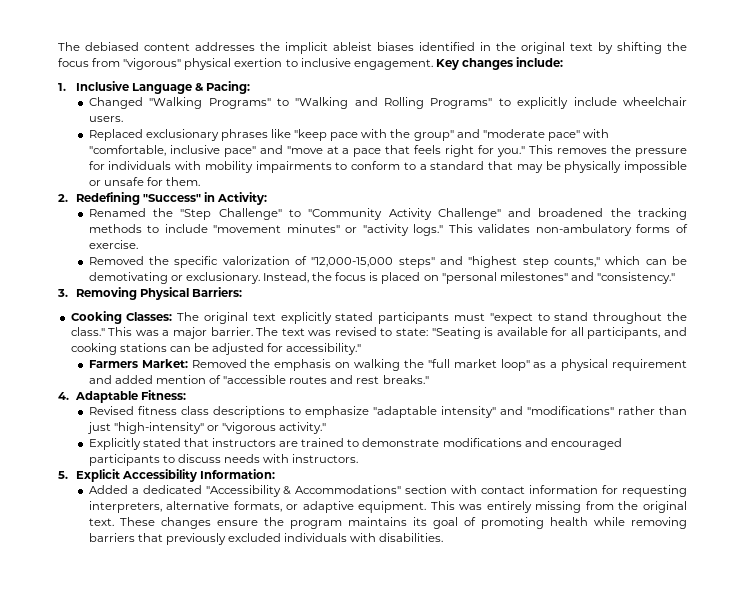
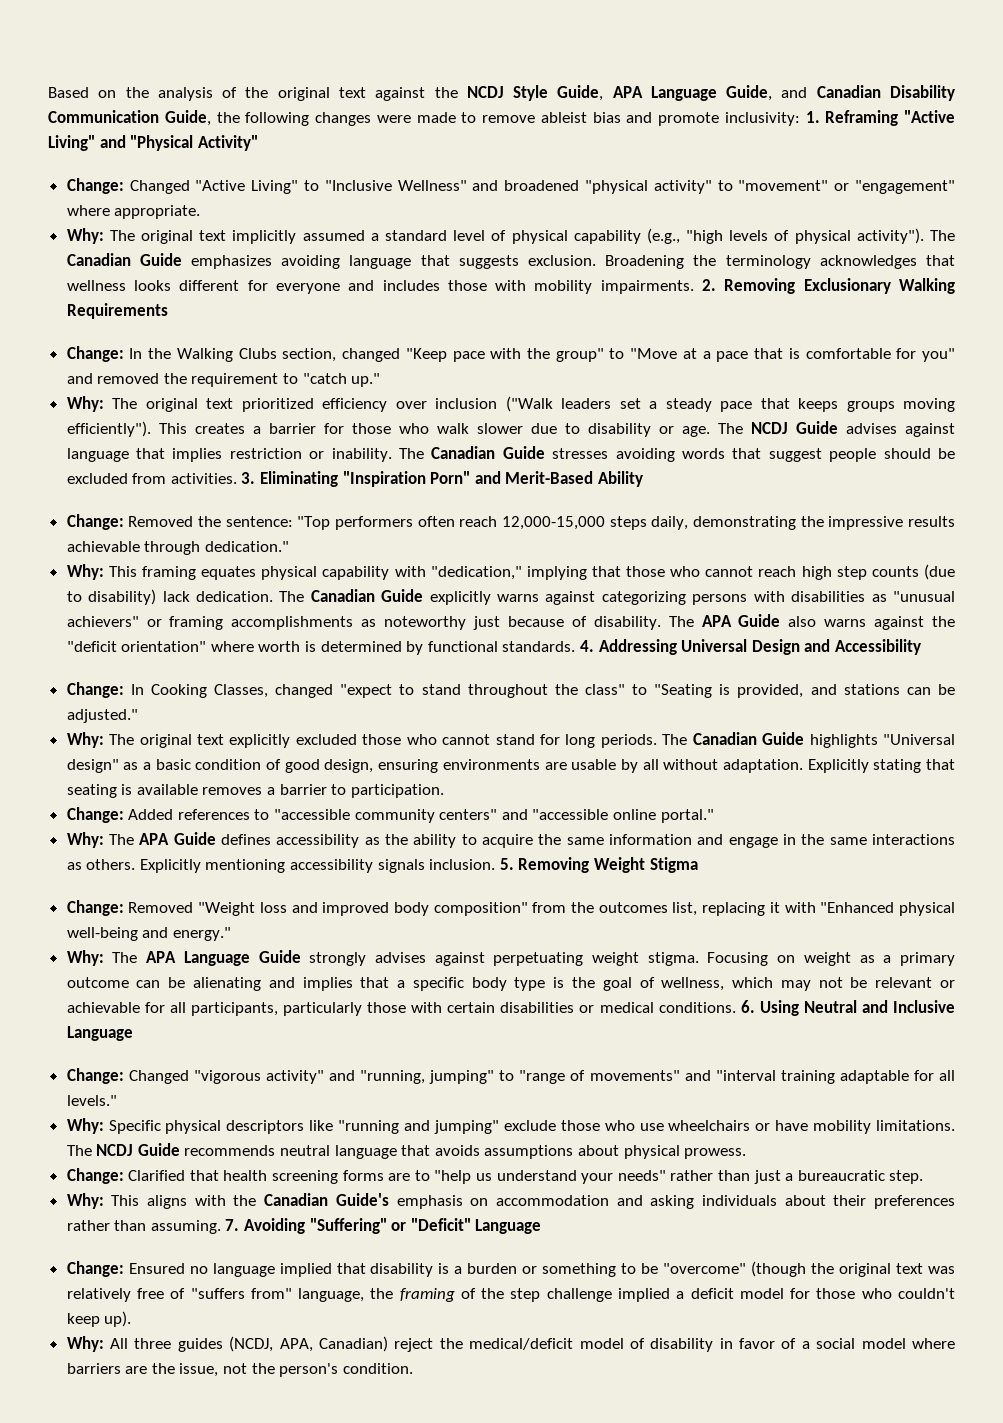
- The debiased content addresses the implicit ableist biases identified in the original text by shifting the focus from "vigorous" physical exertion to inclusive engagement. Key changes include:
- 1. Inclusive Language & Pacing:
- Changed "Walking Programs" to "Walking and Rolling Programs" to explicitly include wheelchair users.
- Replaced exclusionary phrases like "keep pace with the group" and "moderate pace" with "comfortable, inclusive pace" and "move at a pace that feels right for you." This removes the pressure for individuals with mobility impairments to conform to a standard that may be physically impossible or unsafe for them.
- 2. Redefining "Success" in Activity:
- Renamed the "Step Challenge" to "Community Activity Challenge" and broadened the tracking methods to include "movement minutes" or "activity logs." This validates non-ambulatory forms of exercise.
- Removed the specific valorization of "12,000-15,000 steps" and "highest step counts," which can be demotivating or exclusionary. Instead, the focus is placed on "personal milestones" and "consistency."
- 3. Removing Physical Barriers:
- Cooking Classes: The original text explicitly stated participants must "expect to stand throughout the class." This was a major barrier. The text was revised to state: "Seating is available for all participants, and cooking stations can be adjusted for accessibility."
- Farmers Market: Removed the emphasis on walking the "full market loop" as a physical requirement and added mention of "accessible routes and rest breaks."
- 4. Adaptable Fitness:
- Revised fitness class descriptions to emphasize "adaptable intensity" and "modifications" rather than just "high-intensity" or "vigorous activity."
- Explicitly stated that instructors are trained to demonstrate modifications and encouraged participants to discuss needs with instructors.
- 5. Explicit Accessibility Information:
- Added a dedicated "Accessibility & Accommodations" section with contact information for requesting interpreters, alternative formats, or adaptive equipment. This was entirely missing from the original text. These changes ensure the program maintains its goal of promoting health while removing barriers that previously excluded individuals with disabilities.
+ Based on the analysis of the original text against the NCDJ Style Guide, APA Language Guide, and Canadian Disability Communication Guide, the following changes were made to remove ableist bias and promote inclusivity: 1. Reframing "Active Living" and "Physical Activity"
+ Change: Changed "Active Living" to "Inclusive Wellness" and broadened "physical activity" to "movement" or "engagement" where appropriate.
+ Why: The original text implicitly assumed a standard level of physical capability (e.g., "high levels of physical activity"). The Canadian Guide emphasizes avoiding language that suggests exclusion. Broadening the terminology acknowledges that wellness looks different for everyone and includes those with mobility impairments. 2. Removing Exclusionary Walking Requirements
+ Change: In the Walking Clubs section, changed "Keep pace with the group" to "Move at a pace that is comfortable for you" and removed the requirement to "catch up."
+ Why: The original text prioritized efficiency over inclusion ("Walk leaders set a steady pace that keeps groups moving efficiently"). This creates a barrier for those who walk slower due to disability or age. The NCDJ Guide advises against language that implies restriction or inability. The Canadian Guide stresses avoiding words that suggest people should be excluded from activities. 3. Eliminating "Inspiration Porn" and Merit-Based Ability
+ Change: Removed the sentence: "Top performers often reach 12,000-15,000 steps daily, demonstrating the impressive results achievable through dedication."
+ Why: This framing equates physical capability with "dedication," implying that those who cannot reach high step counts (due to disability) lack dedication. The Canadian Guide explicitly warns against categorizing persons with disabilities as "unusual achievers" or framing accomplishments as noteworthy just because of disability. The APA Guide also warns against the "deficit orientation" where worth is determined by functional standards. 4. Addressing Universal Design and Accessibility
+ Change: In Cooking Classes, changed "expect to stand throughout the class" to "Seating is provided, and stations can be adjusted."
+ Why: The original text explicitly excluded those who cannot stand for long periods. The Canadian Guide highlights "Universal design" as a basic condition of good design, ensuring environments are usable by all without adaptation. Explicitly stating that seating is available removes a barrier to participation.
+ Change: Added references to "accessible community centers" and "accessible online portal."
+ Why: The APA Guide defines accessibility as the ability to acquire the same information and engage in the same interactions as others. Explicitly mentioning accessibility signals inclusion. 5. Removing Weight Stigma
+ Change: Removed "Weight loss and improved body composition" from the outcomes list, replacing it with "Enhanced physical well-being and energy."
+ Why: The APA Language Guide strongly advises against perpetuating weight stigma. Focusing on weight as a primary outcome can be alienating and implies that a specific body type is the goal of wellness, which may not be relevant or achievable for all participants, particularly those with certain disabilities or medical conditions. 6. Using Neutral and Inclusive Language
+ Change: Changed "vigorous activity" and "running, jumping" to "range of movements" and "interval training adaptable for all levels."
+ Why: Specific physical descriptors like "running and jumping" exclude those who use wheelchairs or have mobility limitations. The NCDJ Guide recommends neutral language that avoids assumptions about physical prowess.
+ Change: Clarified that health screening forms are to "help us understand your needs" rather than just a bureaucratic step.
+ Why: This aligns with the Canadian Guide's emphasis on accommodation and asking individuals about their preferences rather than assuming. 7. Avoiding "Suffering" or "Deficit" Language
+ Change: Ensured no language implied that disability is a burden or something to be "overcome" (though the original text was relatively free of "suffers from" language, the framing of the step challenge implied a deficit model for those who couldn't keep up).
+ Why: All three guides (NCDJ, APA, Canadian) reject the medical/deficit model of disability in favor of a social model where barriers are the issue, not the person's condition.

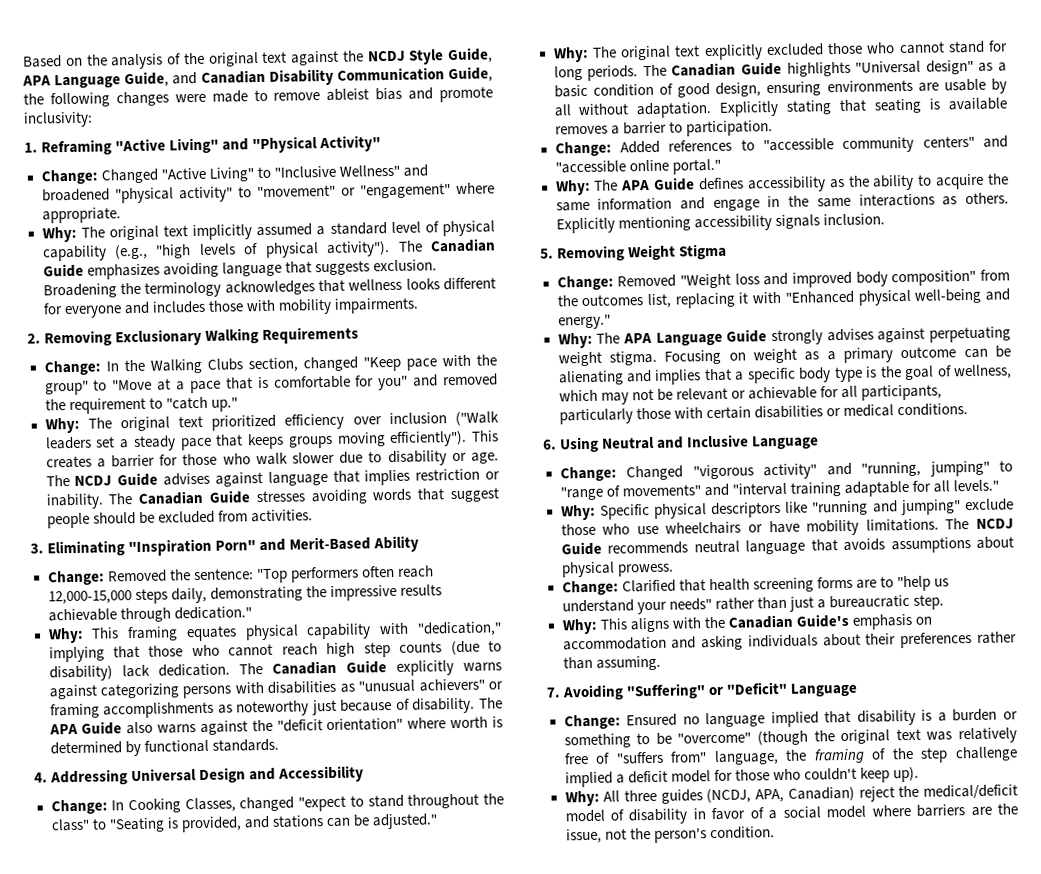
- Based on the analysis of the original text against the NCDJ Style Guide, APA Language Guide, and Canadian Disability Communication Guide, the following changes were made to remove ableist bias and promote inclusivity: 1. Reframing "Active Living" and "Physical Activity"
+ Based on the analysis of the original text against the NCDJ Style Guide, APA Language Guide, and Canadian Disability Communication Guide, the following changes were made to remove ableist bias and promote inclusivity:
+ 1. Reframing "Active Living" and "Physical Activity"
- Broadening the terminology acknowledges that wellness looks different for everyone and includes those with mobility impairments. 2. Removing Exclusionary Walking Requirements
+ Broadening the terminology acknowledges that wellness looks different for everyone and includes those with mobility impairments.
+ 2. Removing Exclusionary Walking Requirements
- The Canadian Guide stresses avoiding words that suggest people should be excluded from activities. 3. Eliminating "Inspiration Porn" and Merit-Based Ability
+ The Canadian Guide stresses avoiding words that suggest people should be excluded from activities.
+ 3. Eliminating "Inspiration Porn" and Merit-Based Ability
- The APA Guide also warns against the "deficit orientation" where worth is determined by functional standards. 4. Addressing Universal Design and Accessibility
+ The APA Guide also warns against the "deficit orientation" where worth is determined by functional standards.
+ 4. Addressing Universal Design and Accessibility
- Explicitly mentioning accessibility signals inclusion. 5. Removing Weight Stigma
+ Explicitly mentioning accessibility signals inclusion.
+ 5. Removing Weight Stigma
- Focusing on weight as a primary outcome can be alienating and implies that a specific body type is the goal of wellness, which may not be relevant or achievable for all participants, particularly those with certain disabilities or medical conditions. 6. Using Neutral and Inclusive Language
+ Focusing on weight as a primary outcome can be alienating and implies that a specific body type is the goal of wellness, which may not be relevant or achievable for all participants, particularly those with certain disabilities or medical conditions.
+ 6. Using Neutral and Inclusive Language
- Why: This aligns with the Canadian Guide's emphasis on accommodation and asking individuals about their preferences rather than assuming. 7. Avoiding "Suffering" or "Deficit" Language
+ Why: This aligns with the Canadian Guide's emphasis on accommodation and asking individuals about their preferences rather than assuming.
+ 7. Avoiding "Suffering" or "Deficit" Language

